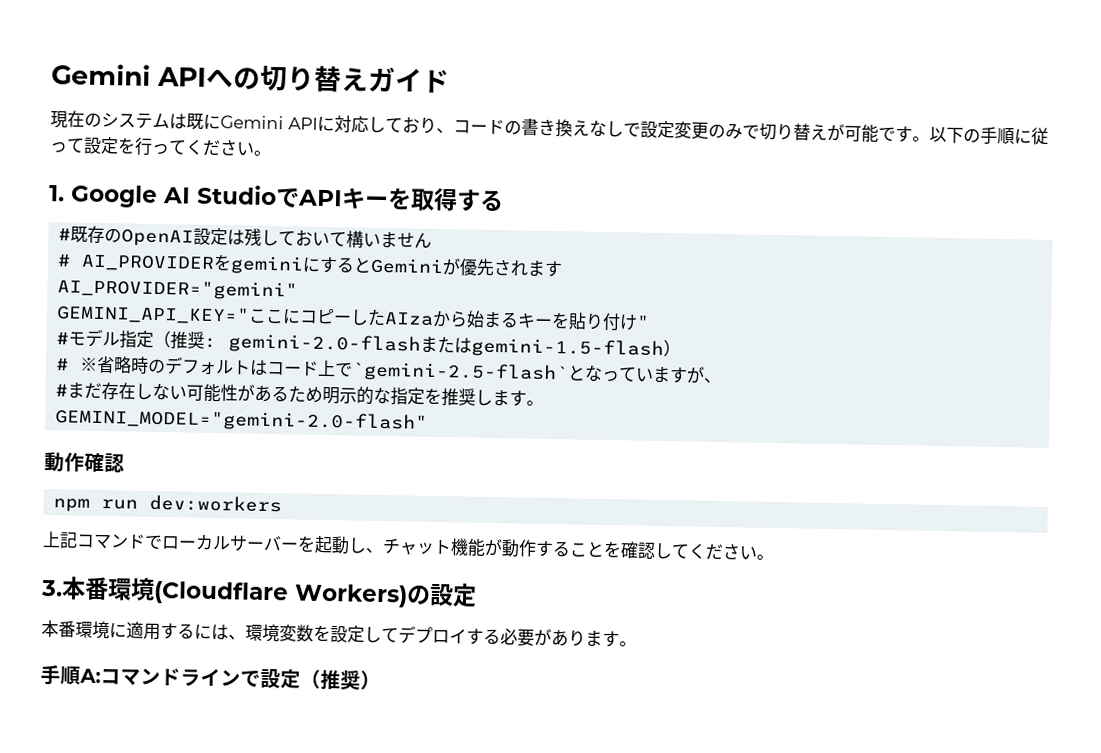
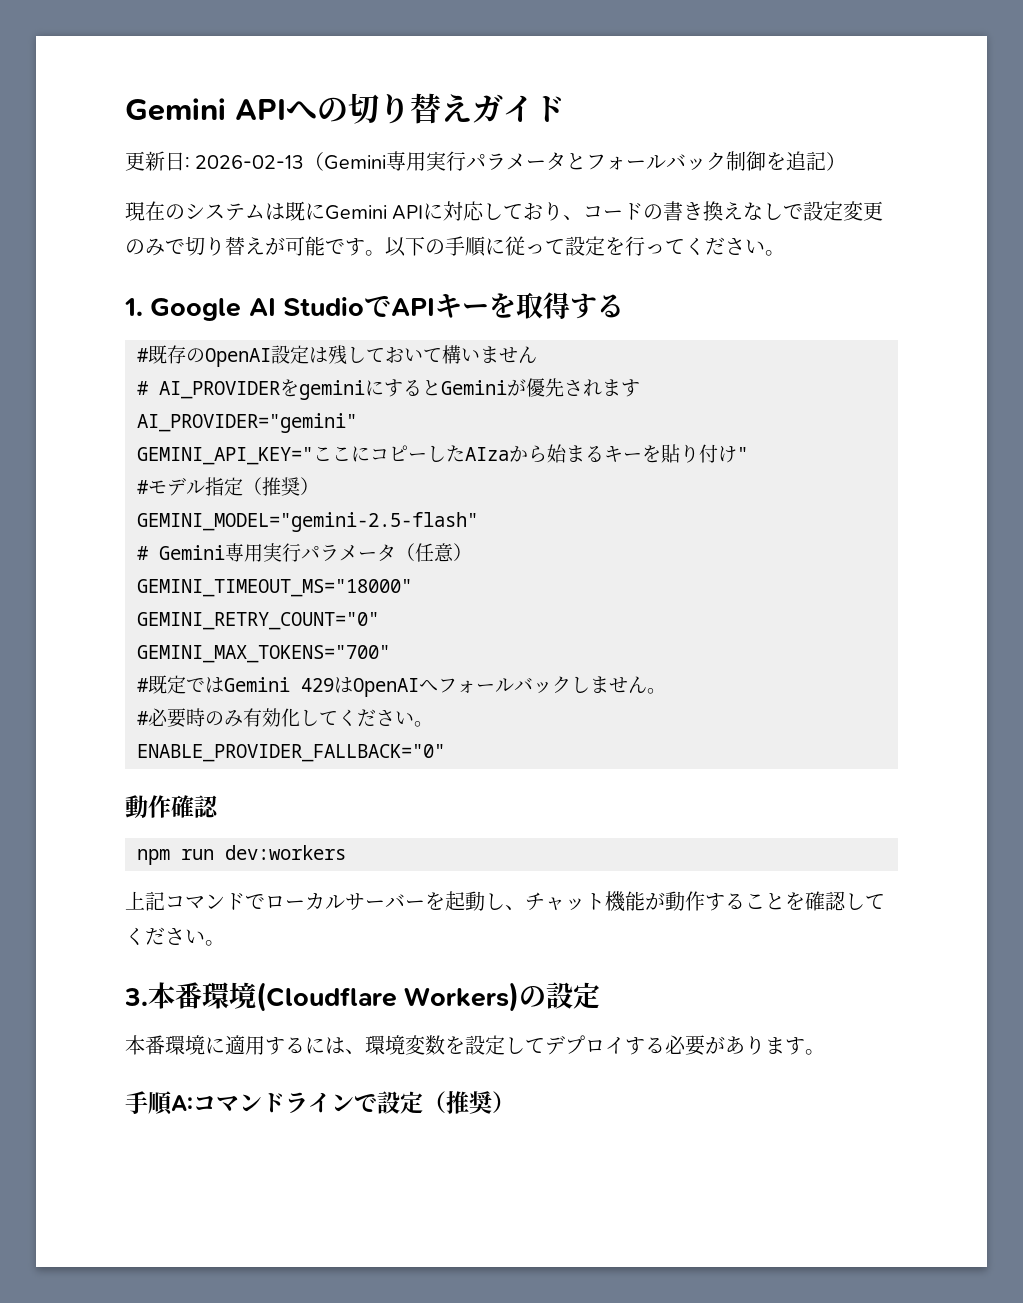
+ 更新日: 2026-02-13（Gemini専用実行パラメータとフォールバック制御を追記）
- #モデル指定（推奨: gemini-2.0-flashまたはgemini-1.5-flash）
- # ※省略時のデフォルトはコード上で`gemini-2.5-flash`となっていますが、
- #まだ存在しない可能性があるため明示的な指定を推奨します。
- GEMINI_MODEL="gemini-2.0-flash"
+ #モデル指定（推奨）
+ GEMINI_MODEL="gemini-2.5-flash"
+ # Gemini専用実行パラメータ（任意）
+ GEMINI_TIMEOUT_MS="18000"
+ GEMINI_RETRY_COUNT="0"
+ GEMINI_MAX_TOKENS="700"
+ #既定ではGemini 429はOpenAIへフォールバックしません。
+ #必要時のみ有効化してください。
+ ENABLE_PROVIDER_FALLBACK="0"

